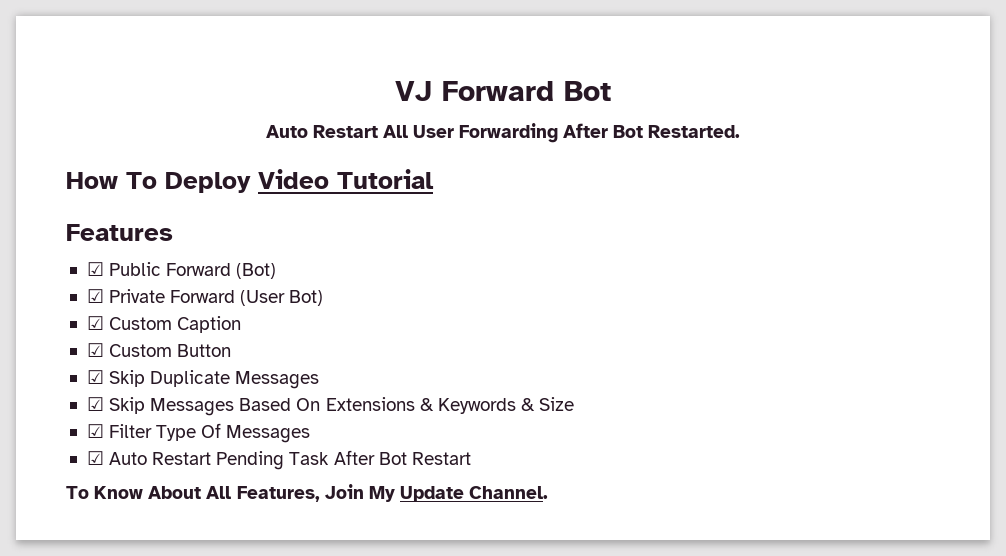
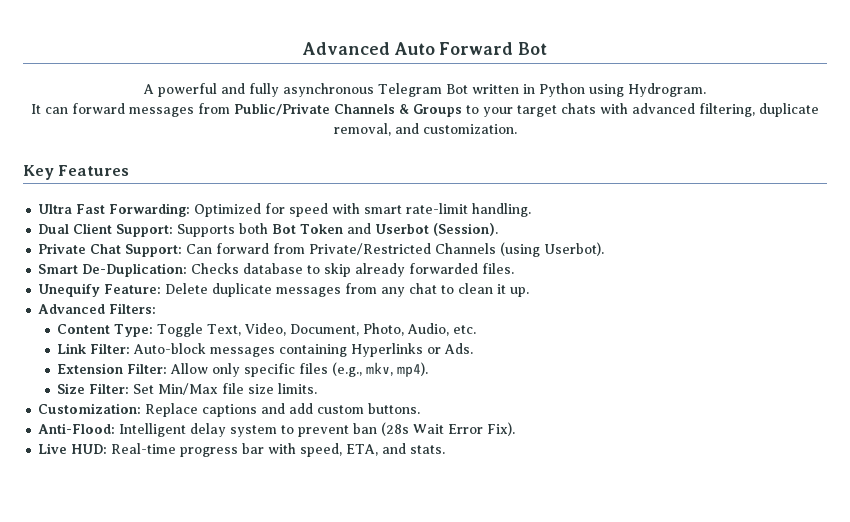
- VJ Forward Bot
+ Advanced Auto Forward Bot
- Auto Restart All User Forwarding After Bot Restarted.
- How To Deploy Video Tutorial
- Features
- ☑ Public Forward (Bot)
- ☑ Private Forward (User Bot)
- ☑ Custom Caption
- ☑ Custom Button
- ☑ Skip Duplicate Messages
- ☑ Skip Messages Based On Extensions & Keywords & Size
- ☑ Filter Type Of Messages
- ☑ Auto Restart Pending Task After Bot Restart
- To Know About All Features, Join My Update Channel.
+ A powerful and fully asynchronous Telegram Bot written in Python using Hydrogram.
+ It can forward messages from Public/Private Channels & Groups to your target chats with advanced filtering, duplicate removal, and customization.
+ Key Features
+ Ultra Fast Forwarding: Optimized for speed with smart rate-limit handling.
+ Dual Client Support: Supports both Bot Token and Userbot (Session).
+ Private Chat Support: Can forward from Private/Restricted Channels (using Userbot).
+ Smart De-Duplication: Checks database to skip already forwarded files.
+ Unequify Feature: Delete duplicate messages from any chat to clean it up.
+ Advanced Filters:
+ Content Type: Toggle Text, Video, Document, Photo, Audio, etc.
+ Link Filter: Auto-block messages containing Hyperlinks or Ads.
+ Extension Filter: Allow only specific files (e.g., mkv, mp4).
+ Size Filter: Set Min/Max file size limits.
+ Customization: Replace captions and add custom buttons.
+ Anti-Flood: Intelligent delay system to prevent ban (28s Wait Error Fix).
+ Live HUD: Real-time progress bar with speed, ETA, and stats.

